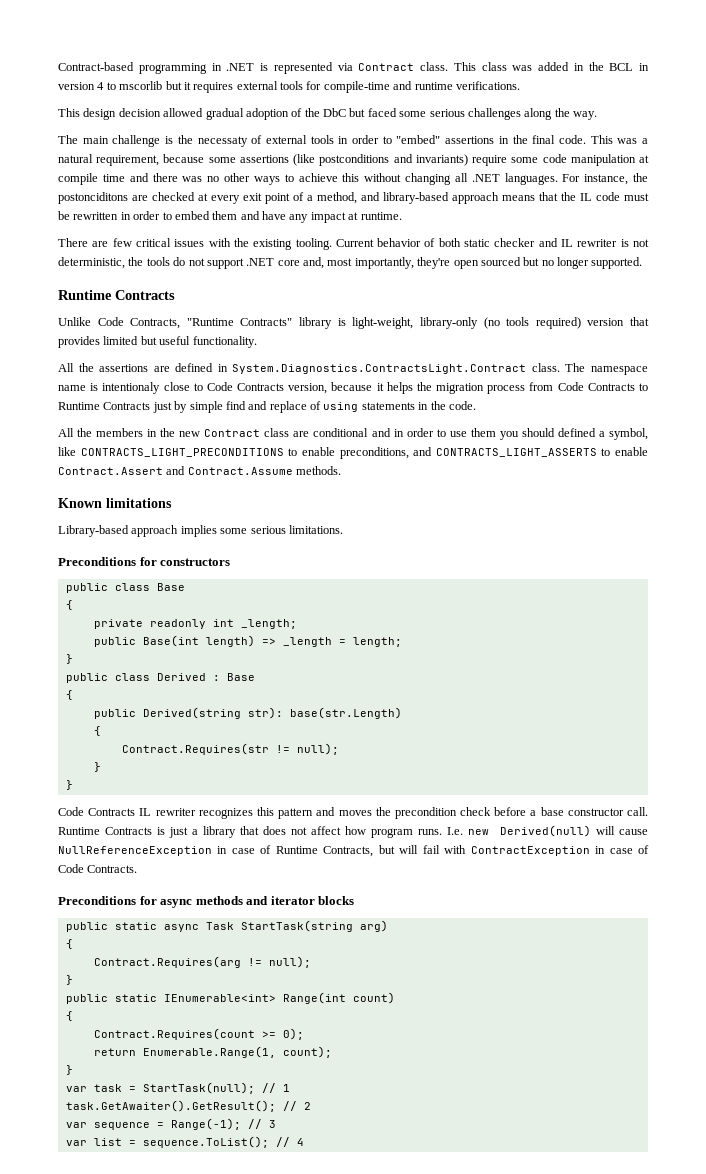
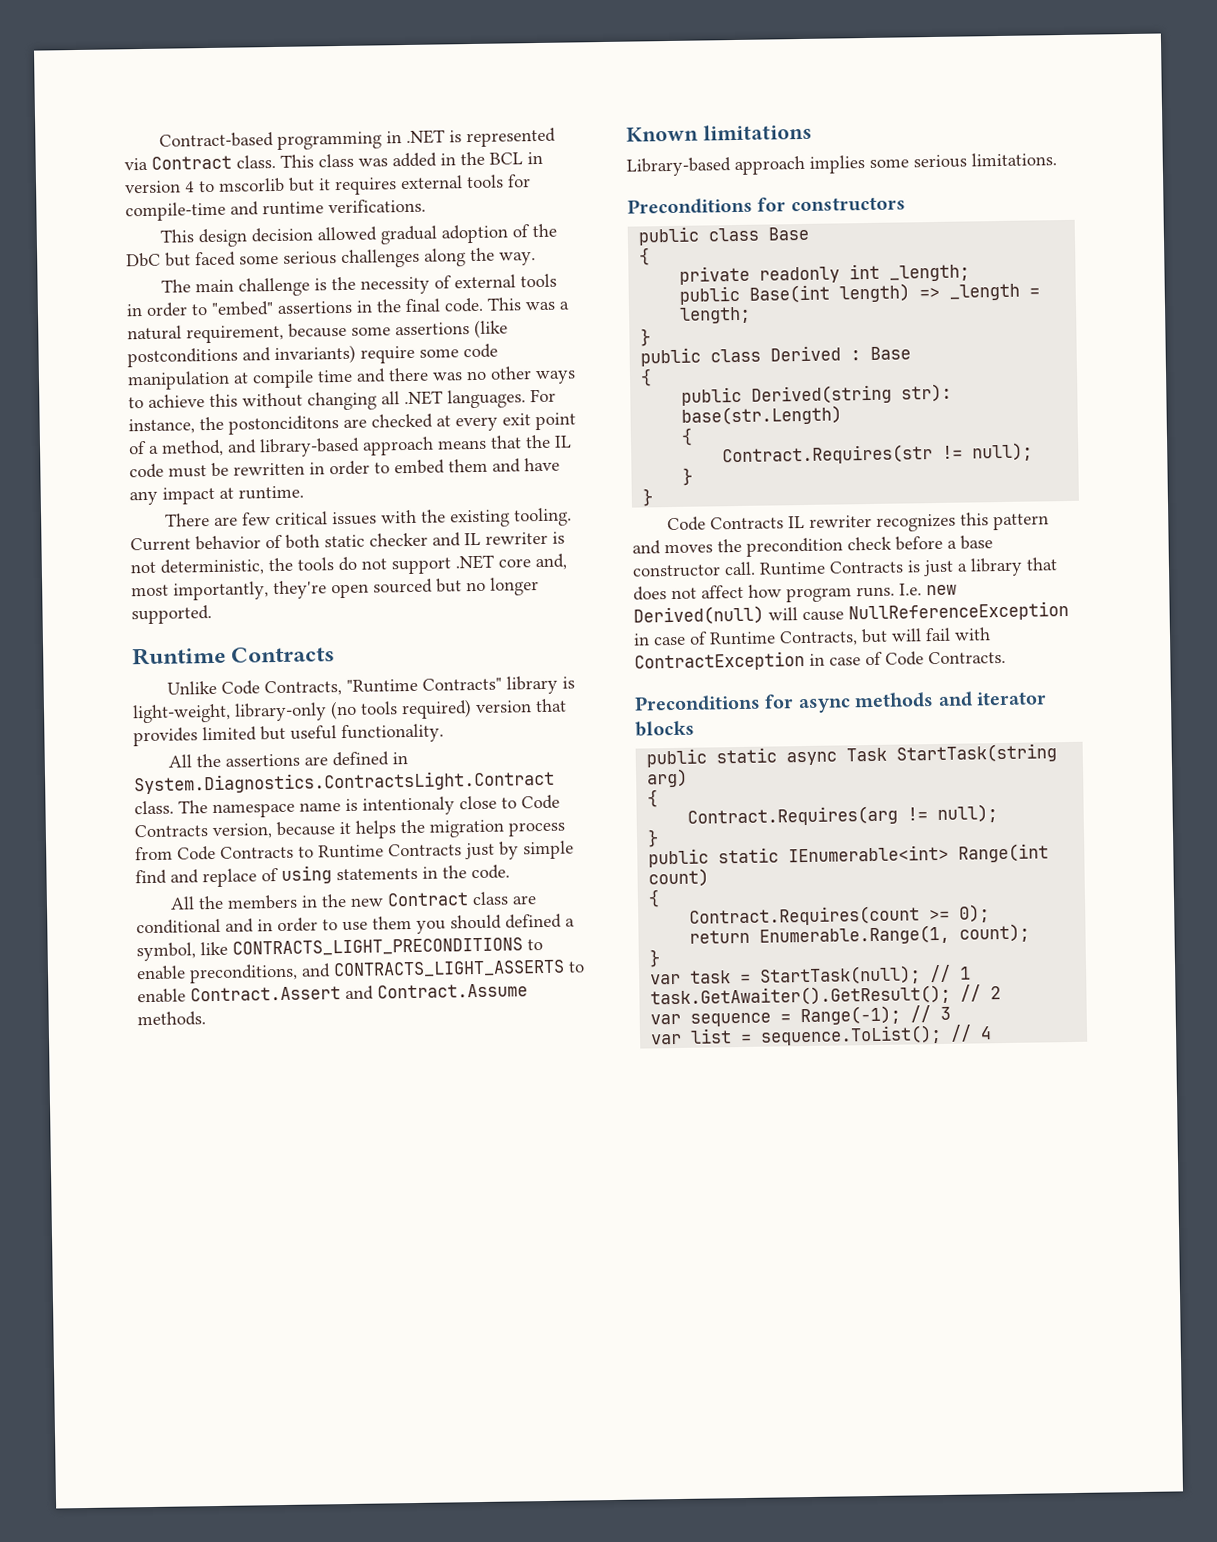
- The main challenge is the necessaty of external tools in order to "embed" assertions in the final code.
+ The main challenge is the necessity of external tools in order to "embed" assertions in the final code.

